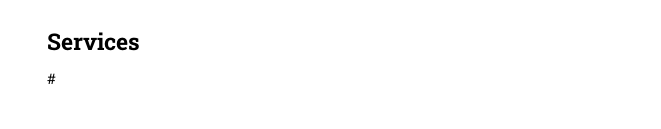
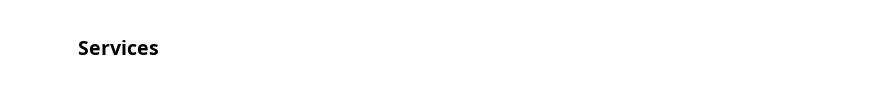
- #

